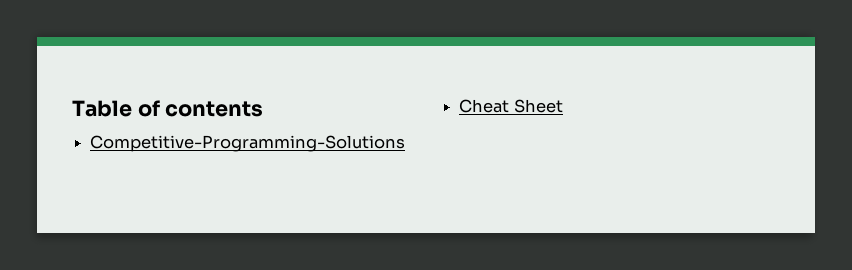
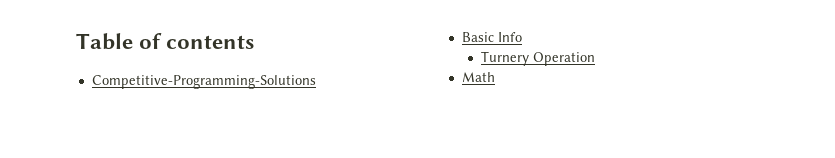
- Cheat Sheet
+ Basic Info
+ Turnery Operation
+ Math

